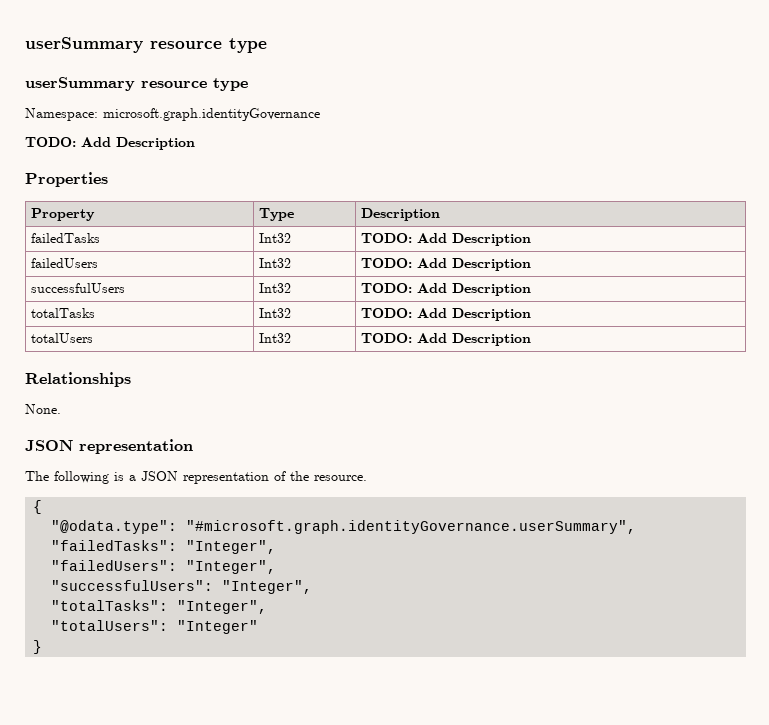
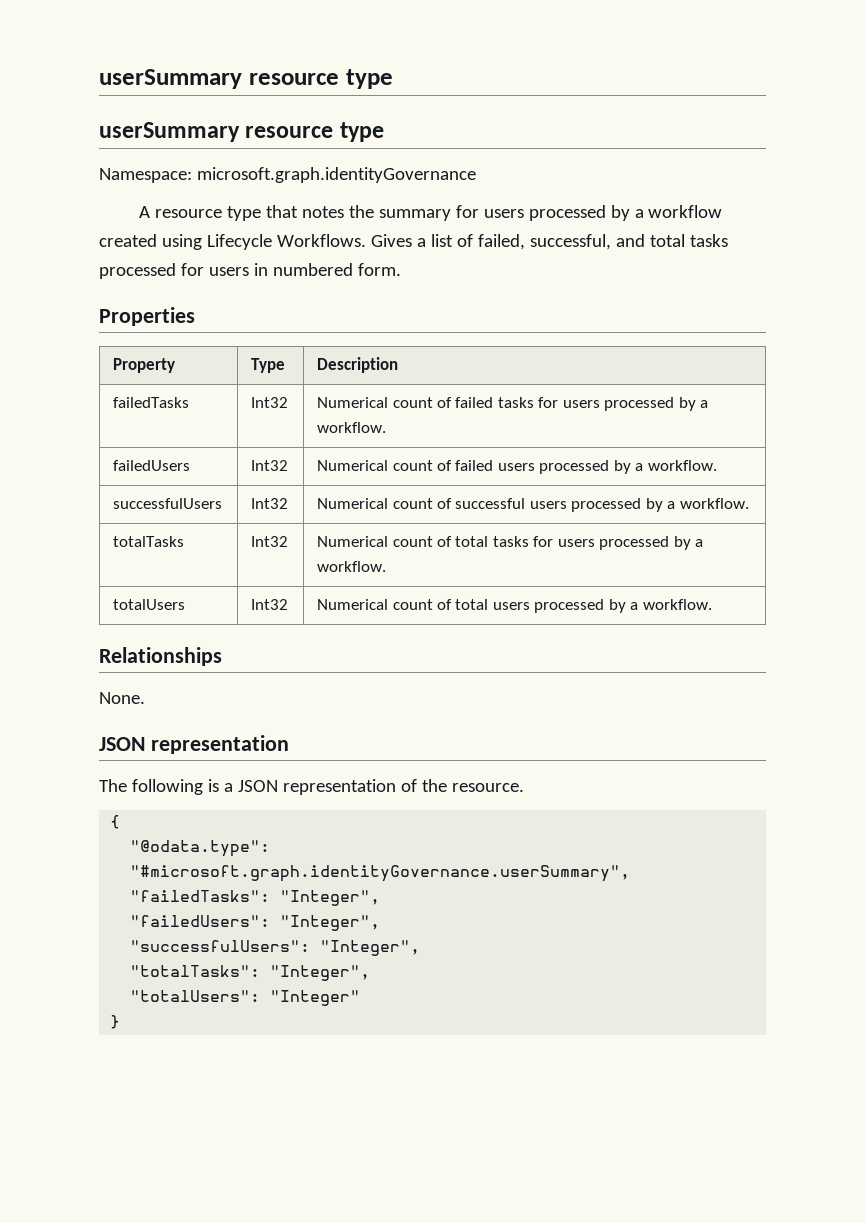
  Namespace: microsoft.graph.identityGovernance
- TODO: Add Description
+ A resource type that notes the summary for users processed by a workflow created using Lifecycle Workflows. Gives a list of failed, successful, and total tasks processed for users in numbered form.
- failedTasks | Int32 | TODO: Add Description
- failedUsers | Int32 | TODO: Add Description
- successfulUsers | Int32 | TODO: Add Description
- totalTasks | Int32 | TODO: Add Description
- totalUsers | Int32 | TODO: Add Description
+ failedTasks | Int32 | Numerical count of failed tasks for users processed by a workflow.
+ failedUsers | Int32 | Numerical count of failed users processed by a workflow.
+ successfulUsers | Int32 | Numerical count of successful users processed by a workflow.
+ totalTasks | Int32 | Numerical count of total tasks for users processed by a workflow.
+ totalUsers | Int32 | Numerical count of total users processed by a workflow.

